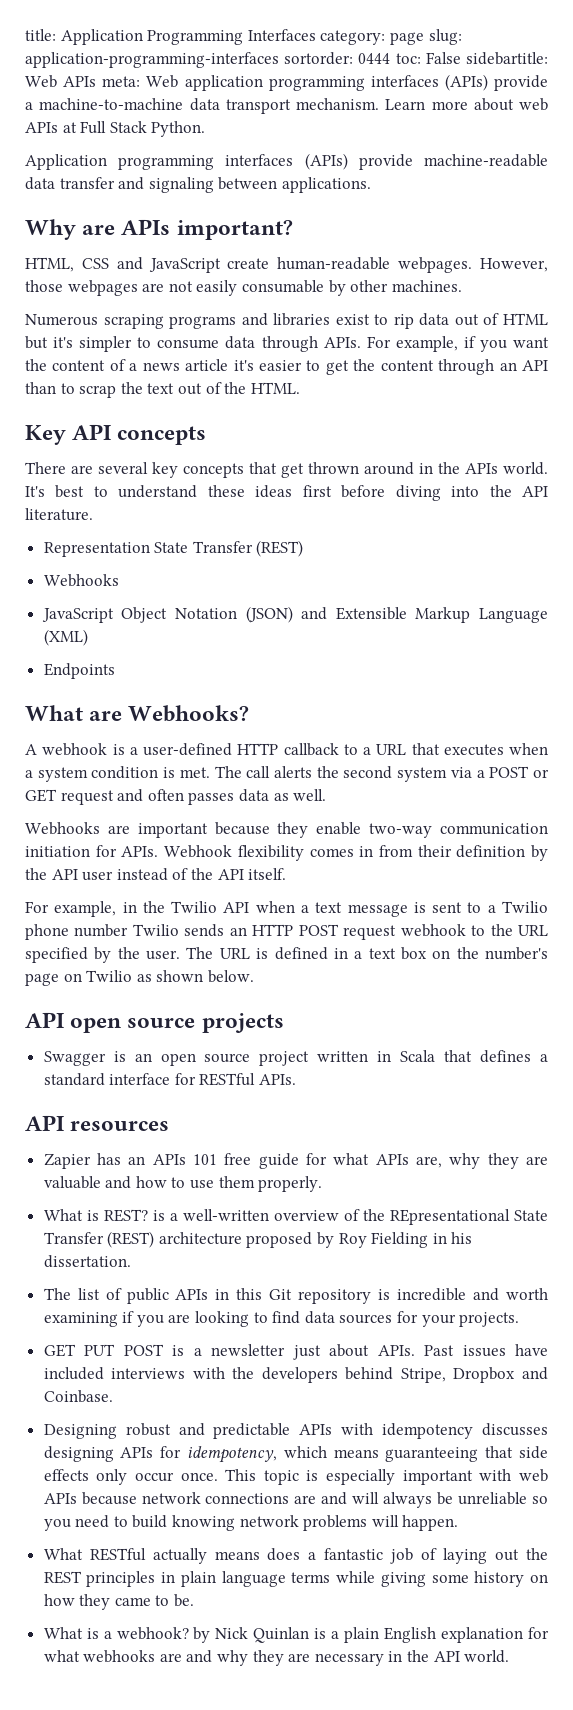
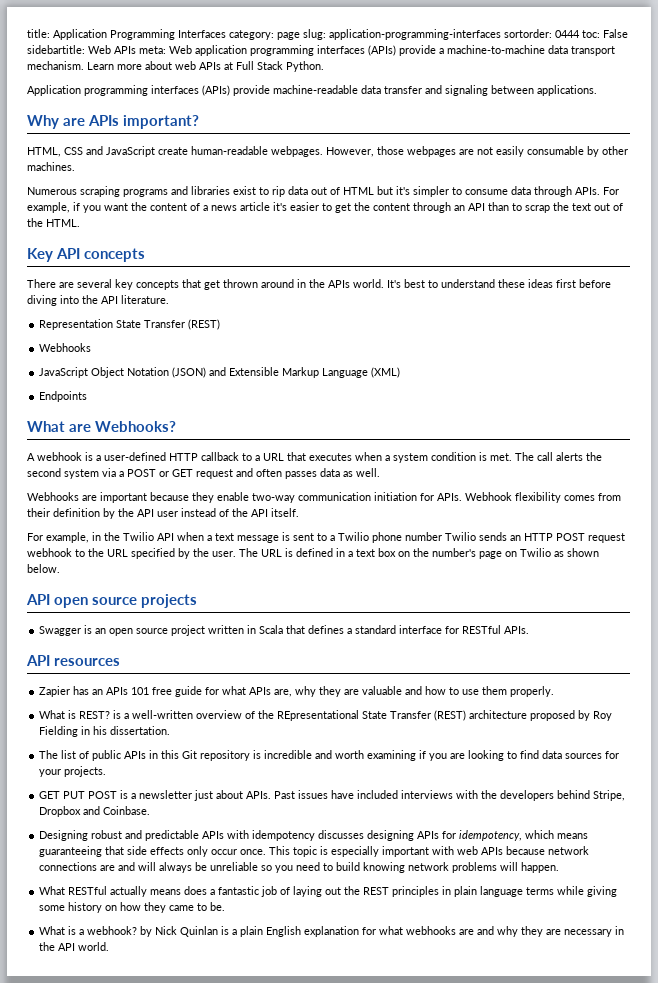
- Webhook flexibility comes in from their definition by the API user instead of the API itself.
+ Webhook flexibility comes from their definition by the API user instead of the API itself.

